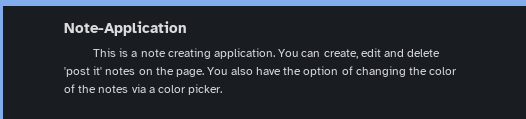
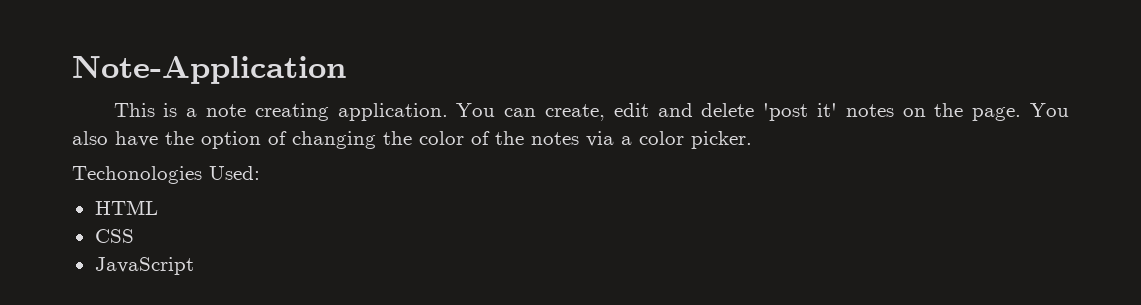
+ Techonologies Used:
+ HTML
+ CSS
+ JavaScript

